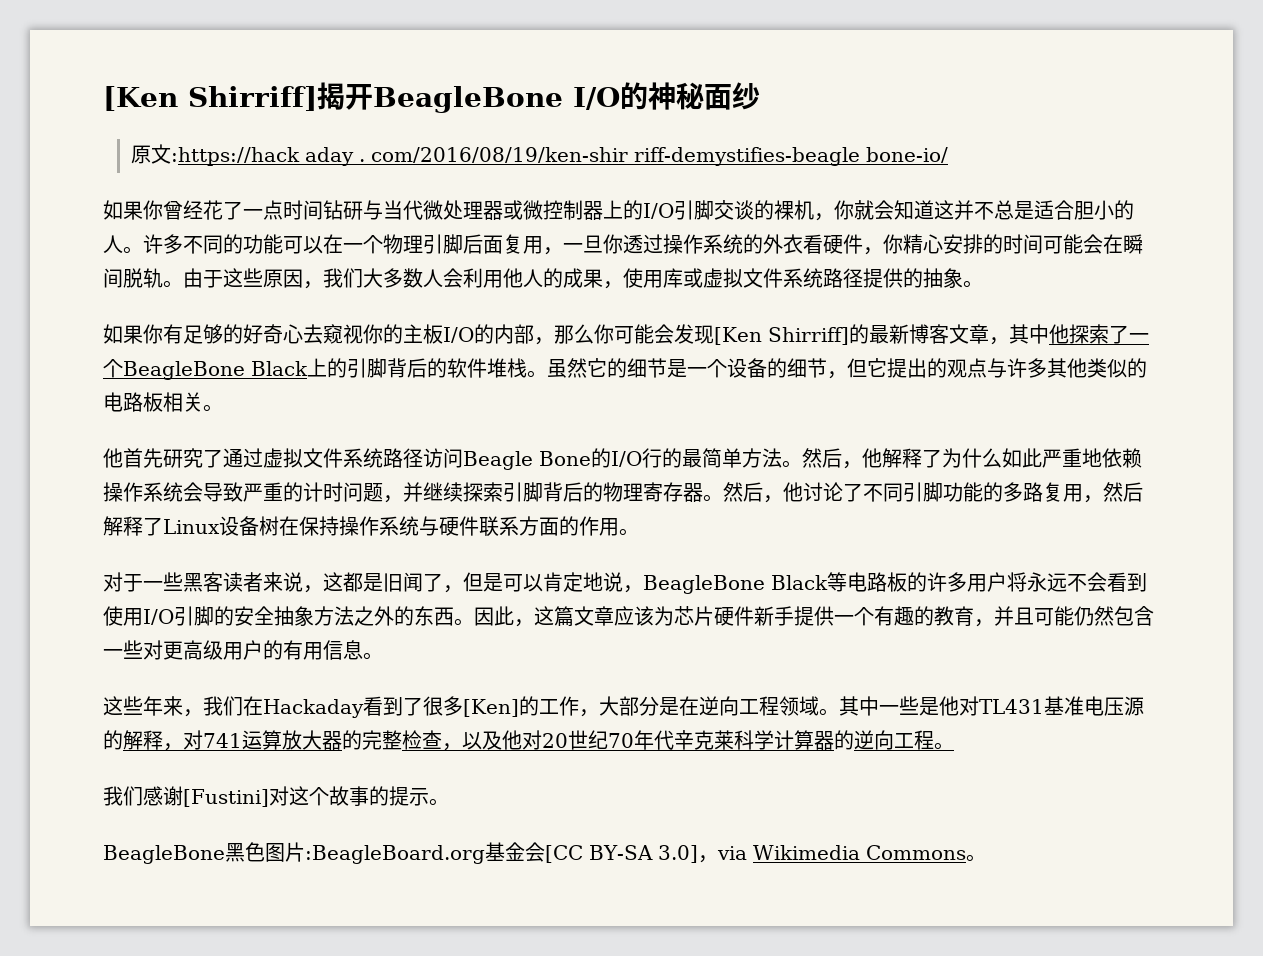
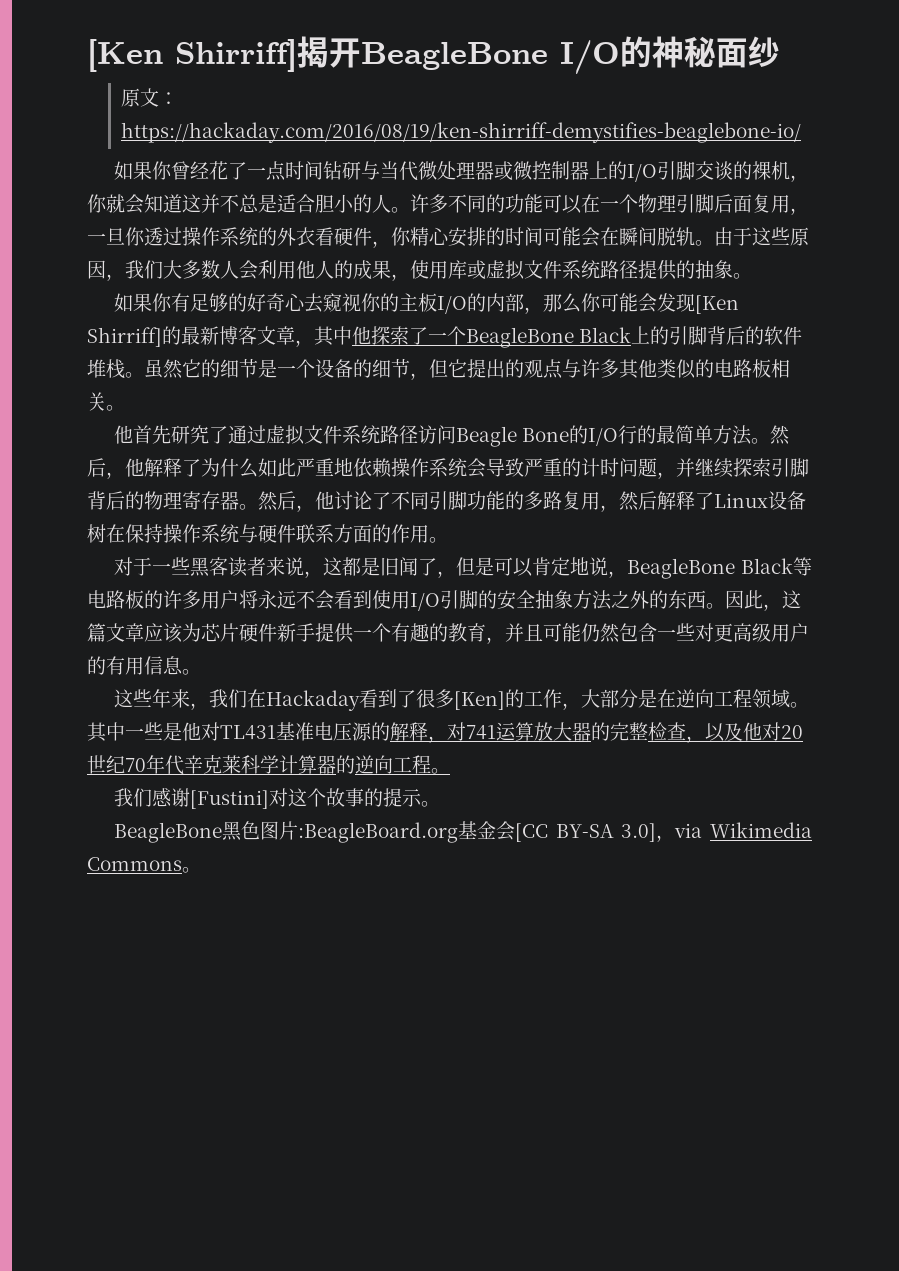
- 原文:https://hack aday . com/2016/08/19/ken-shir riff-demystifies-beagle bone-io/
+ 原文：https://hackaday.com/2016/08/19/ken-shirriff-demystifies-beaglebone-io/

